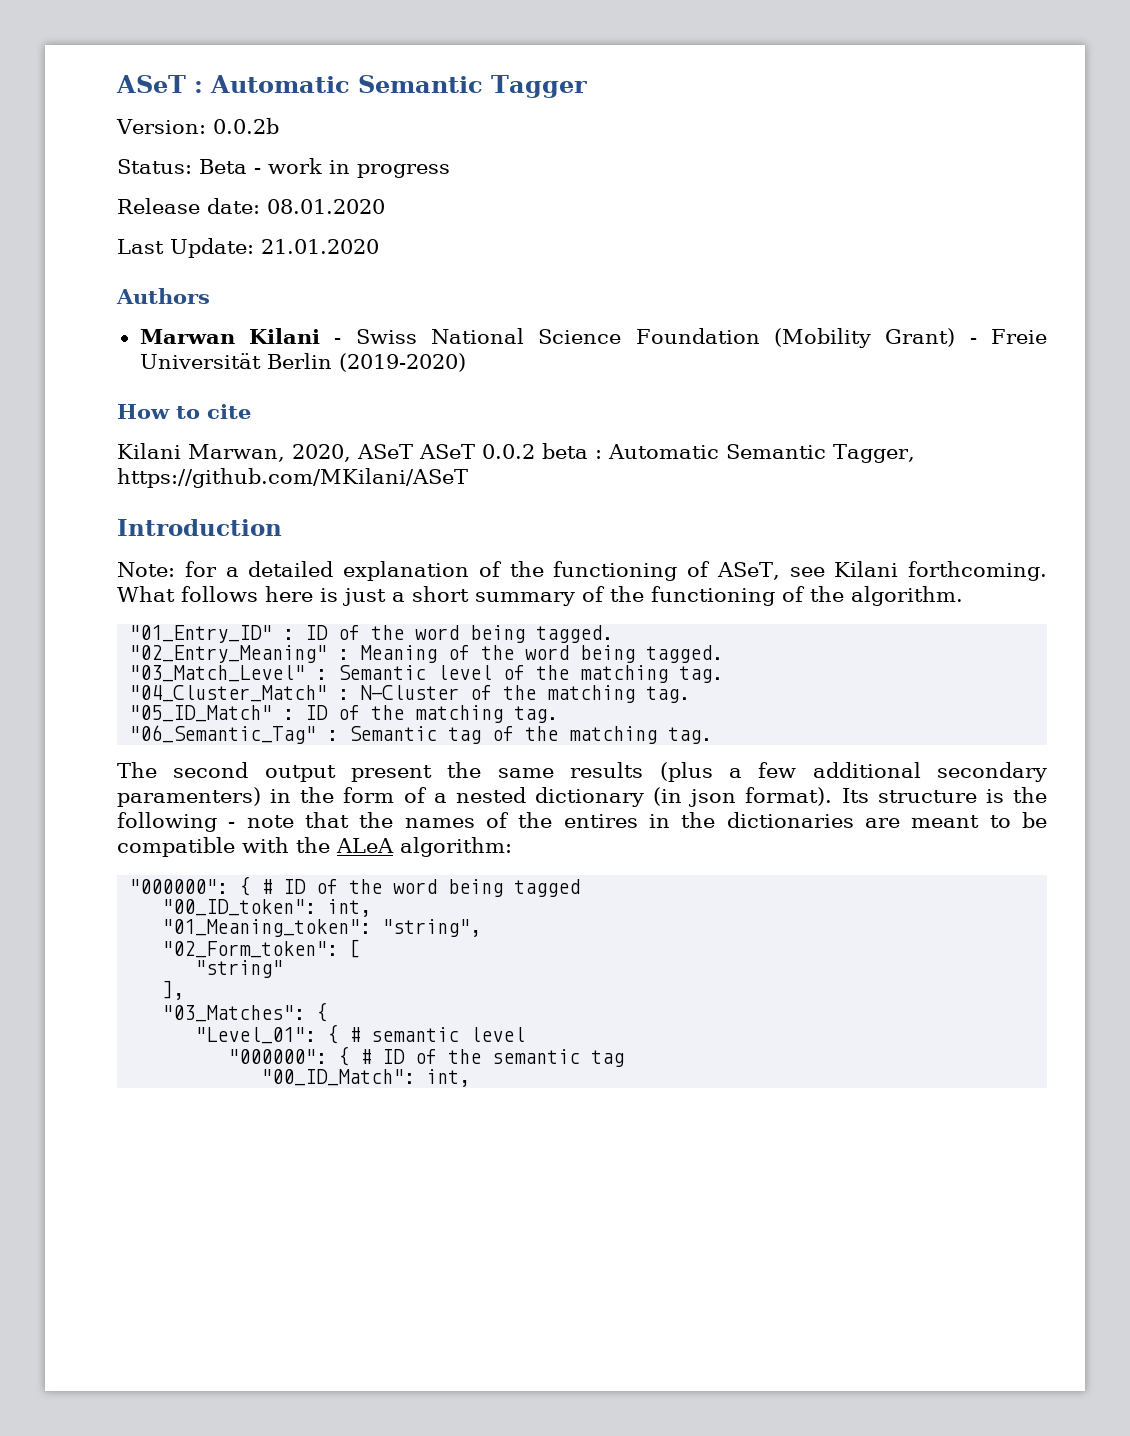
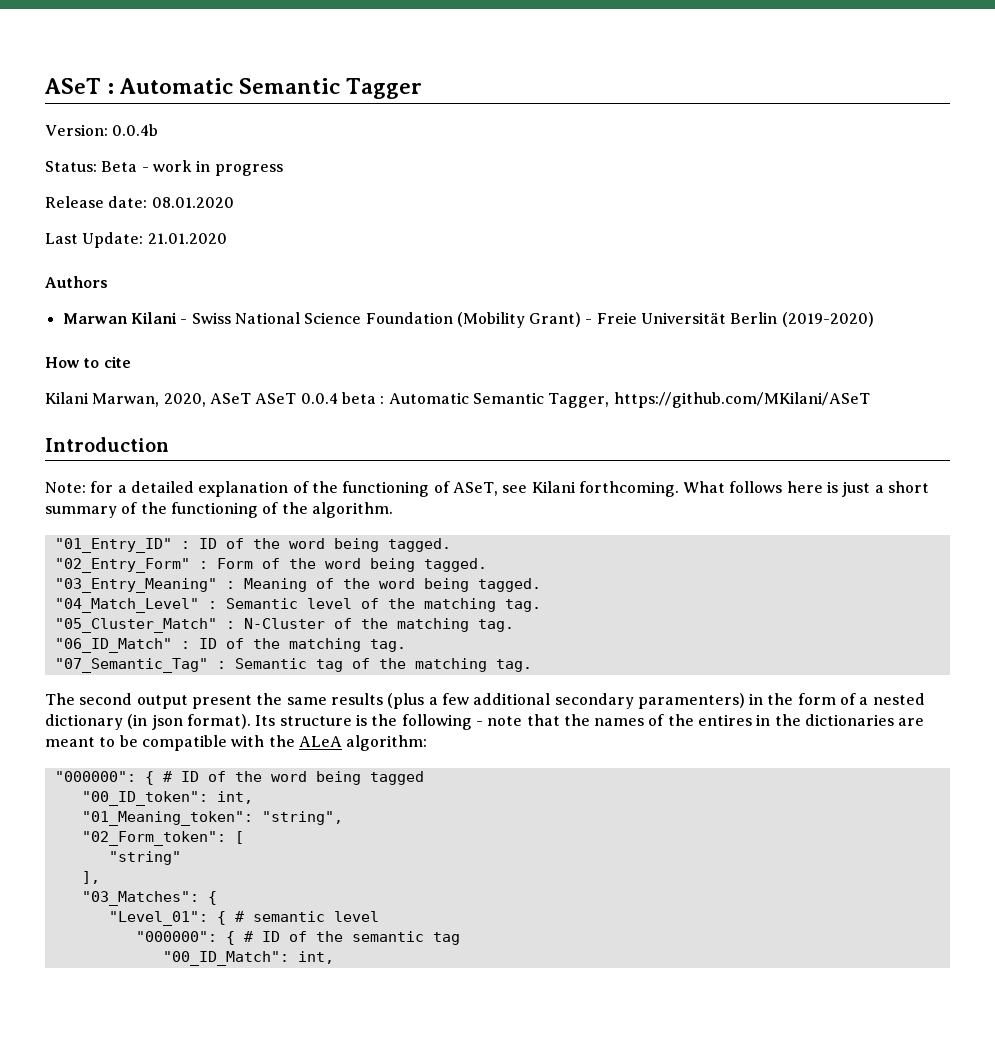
- Version: 0.0.2b
+ Version: 0.0.4b
- Kilani Marwan, 2020, ASeT ASeT 0.0.2 beta : Automatic Semantic Tagger, https://github.com/MKilani/ASeT
+ Kilani Marwan, 2020, ASeT ASeT 0.0.4 beta : Automatic Semantic Tagger, https://github.com/MKilani/ASeT
- "02_Entry_Meaning" : Meaning of the word being tagged.
+ "02_Entry_Form" : Form of the word being tagged.
+ "03_Entry_Meaning" : Meaning of the word being tagged.
- "03_Match_Level" : Semantic level of the matching tag.
+ "04_Match_Level" : Semantic level of the matching tag.
- "04_Cluster_Match" : N-Cluster of the matching tag.
+ "05_Cluster_Match" : N-Cluster of the matching tag.
- "05_ID_Match" : ID of the matching tag.
+ "06_ID_Match" : ID of the matching tag.
- "06_Semantic_Tag" : Semantic tag of the matching tag.
+ "07_Semantic_Tag" : Semantic tag of the matching tag.

